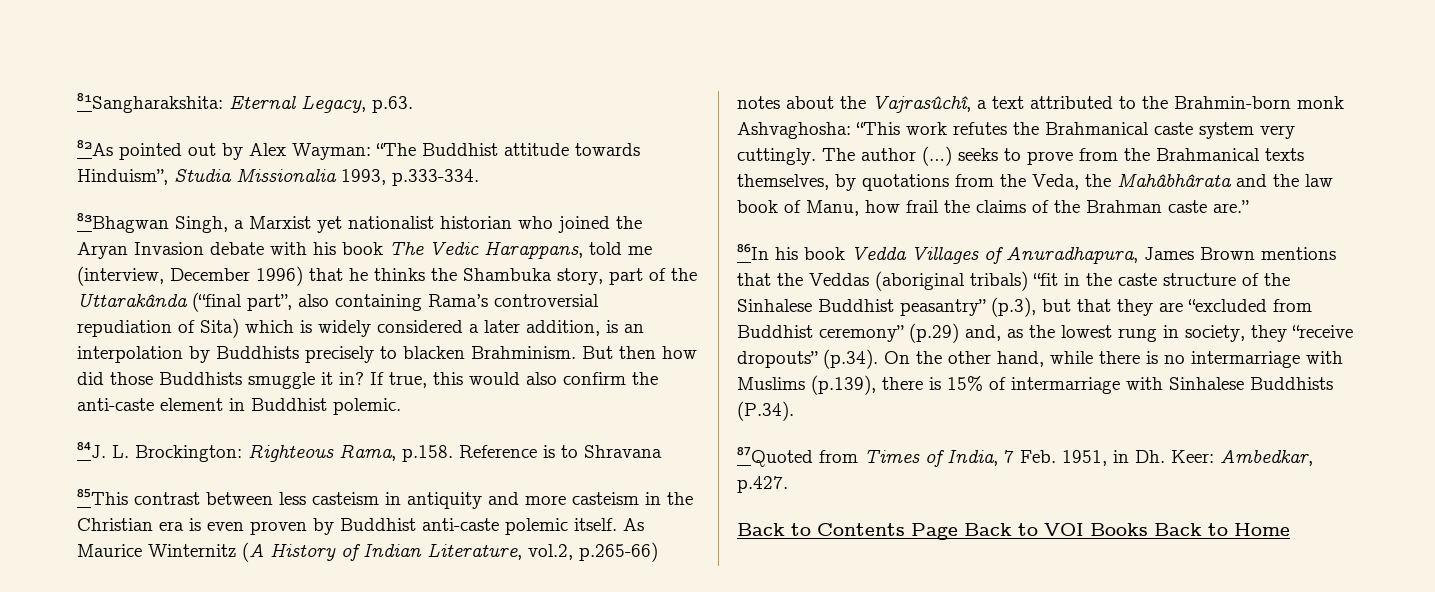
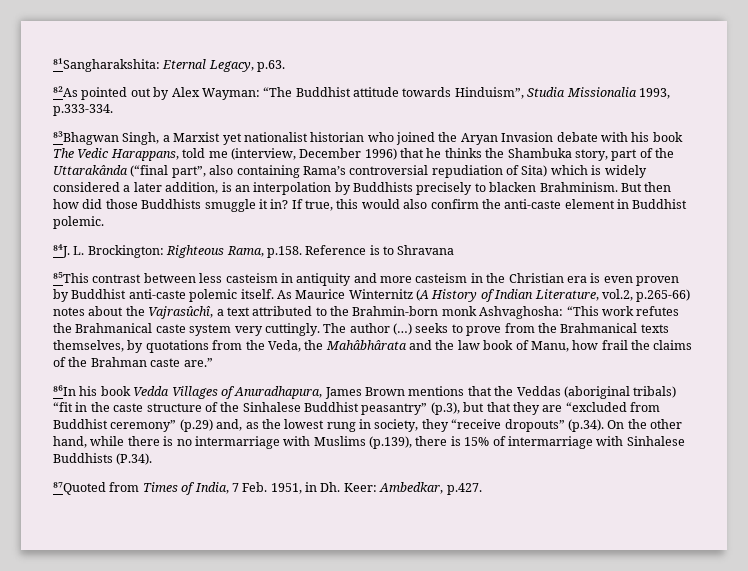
- Back to Contents Page Back to VOI Books Back to Home

